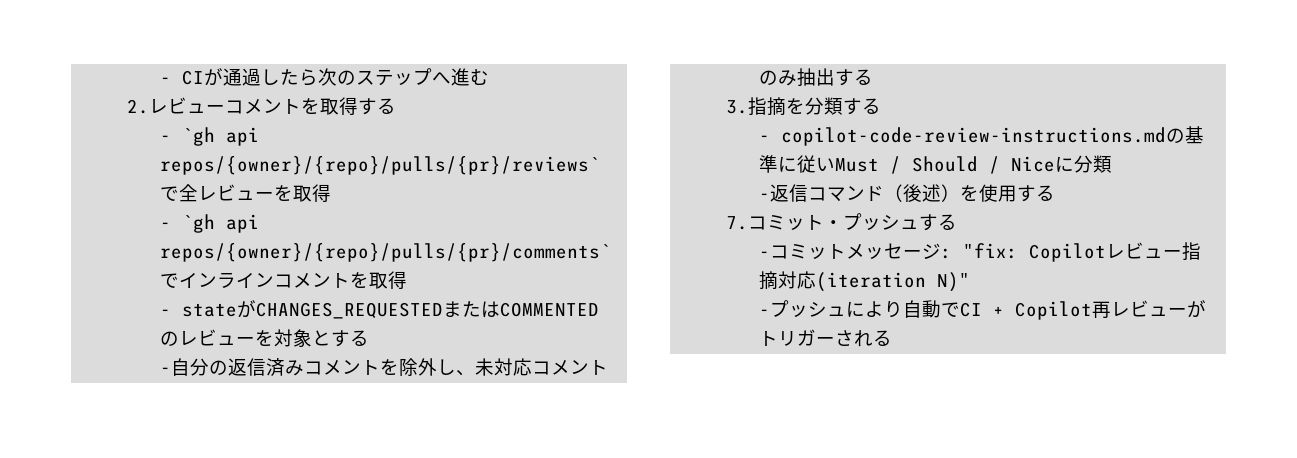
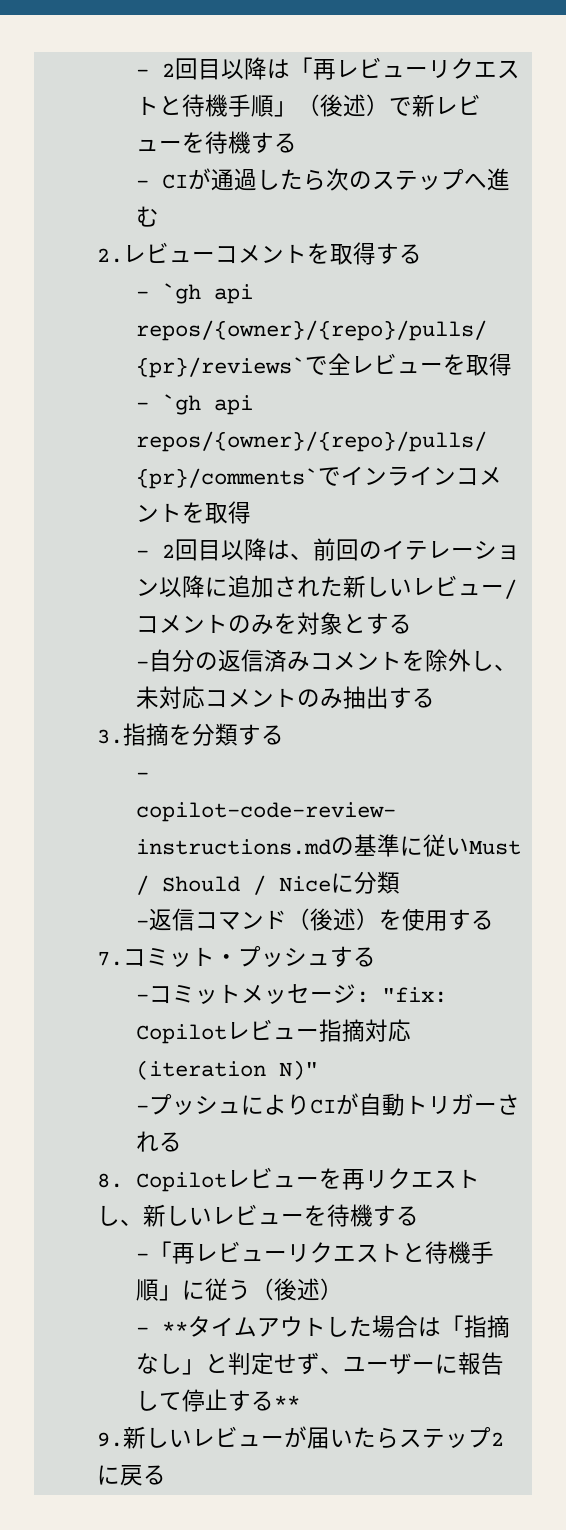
+ - 2回目以降は「再レビューリクエストと待機手順」（後述）で新レビューを待機する
- - stateがCHANGES_REQUESTEDまたはCOMMENTEDのレビューを対象とする
+ - 2回目以降は、前回のイテレーション以降に追加された新しいレビュー/コメントのみを対象とする
- -プッシュにより自動でCI + Copilot再レビューがトリガーされる
+ -プッシュによりCIが自動トリガーされる
+ 8. Copilotレビューを再リクエストし、新しいレビューを待機する
+ -「再レビューリクエストと待機手順」に従う（後述）
+ - **タイムアウトした場合は「指摘なし」と判定せず、ユーザーに報告して停止する**
+ 9.新しいレビューが届いたらステップ2に戻る

